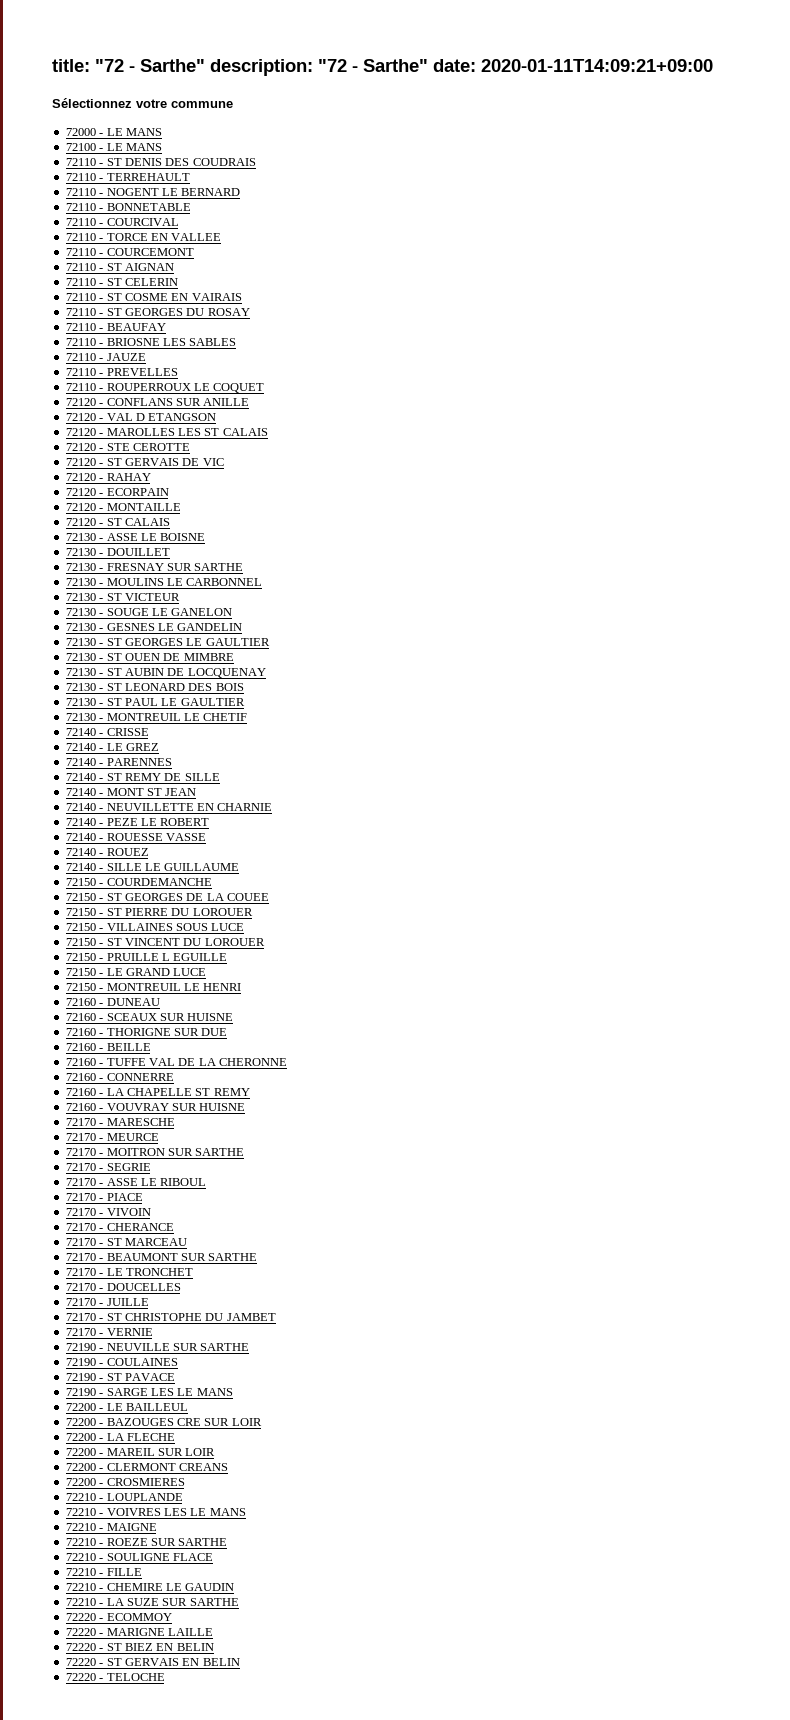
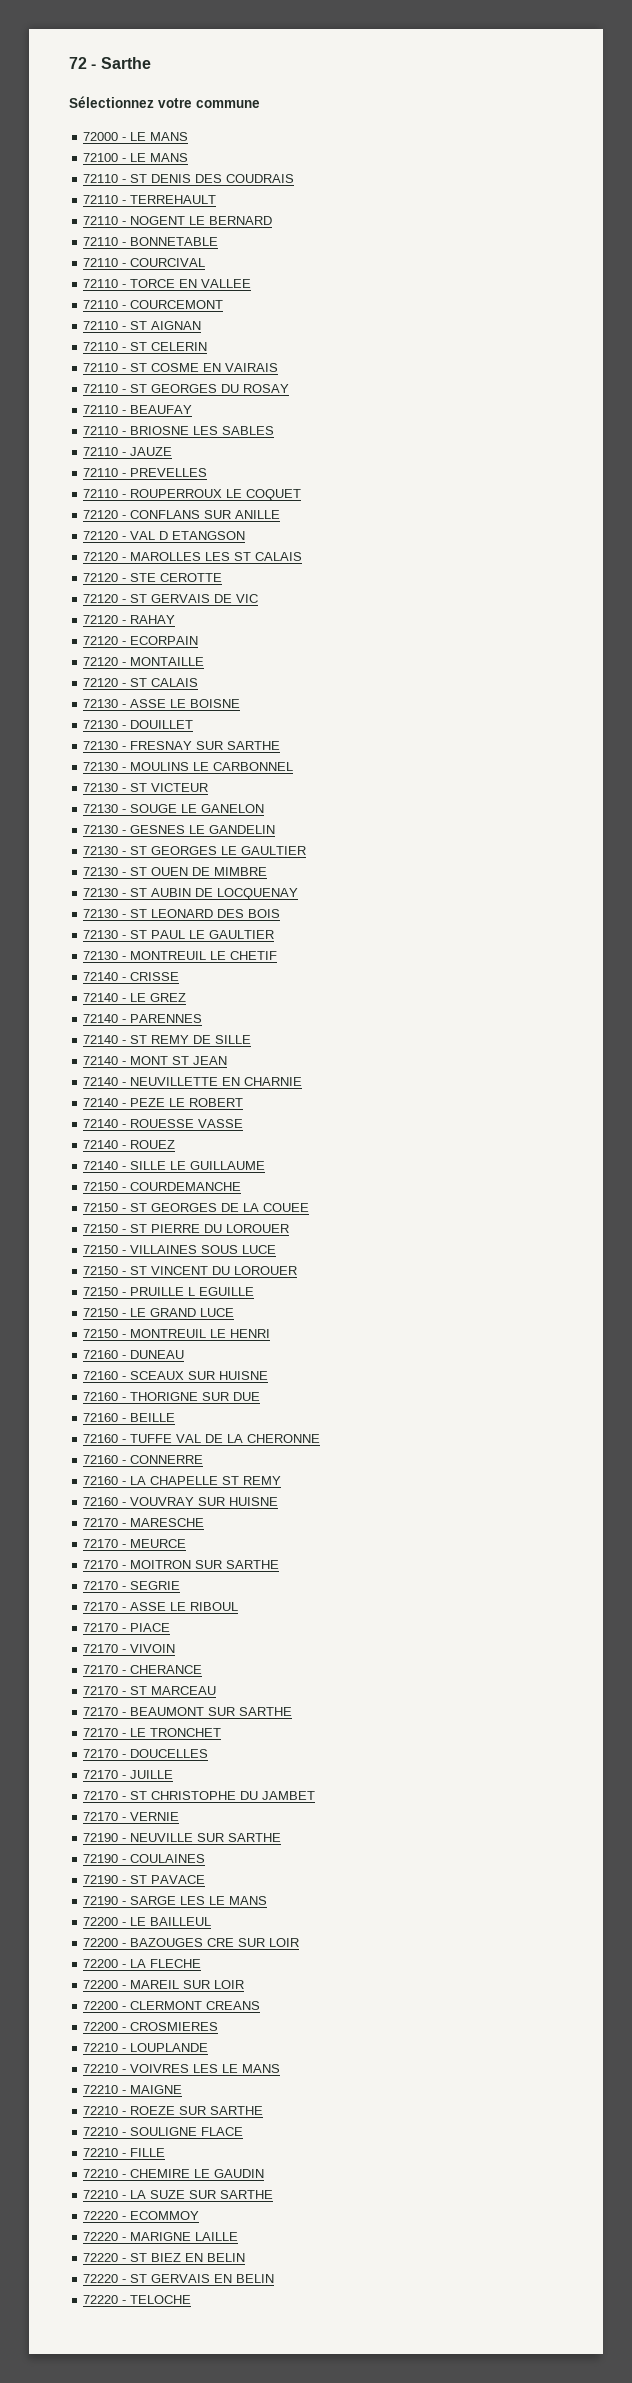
- title: "72 - Sarthe" description: "72 - Sarthe" date: 2020-01-11T14:09:21+09:00
+ 72 - Sarthe

